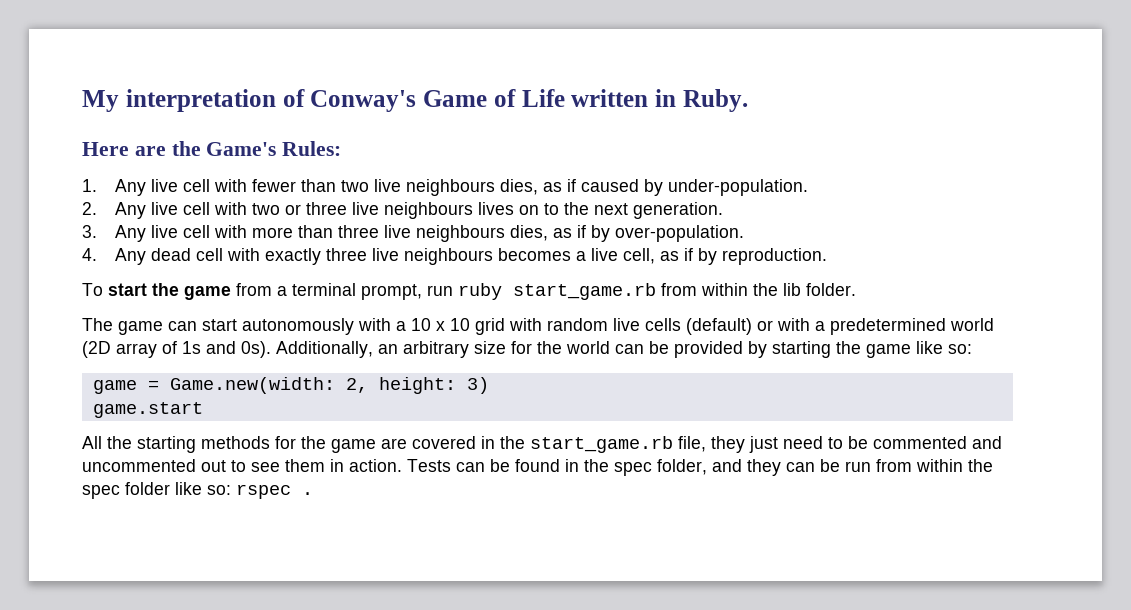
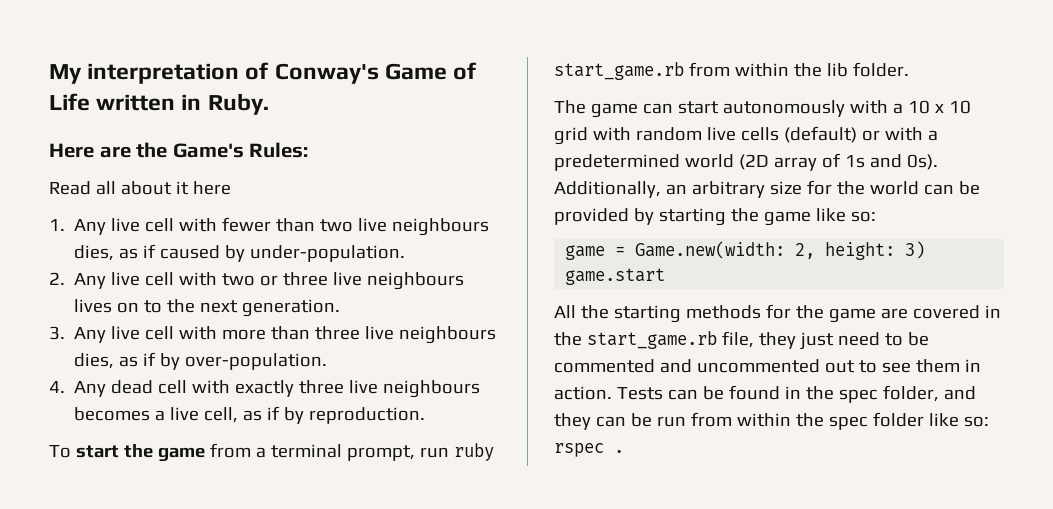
+ Read all about it here

